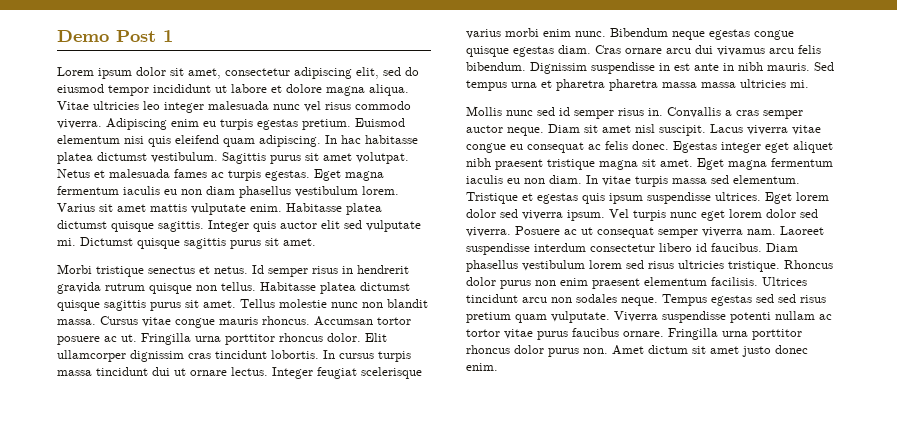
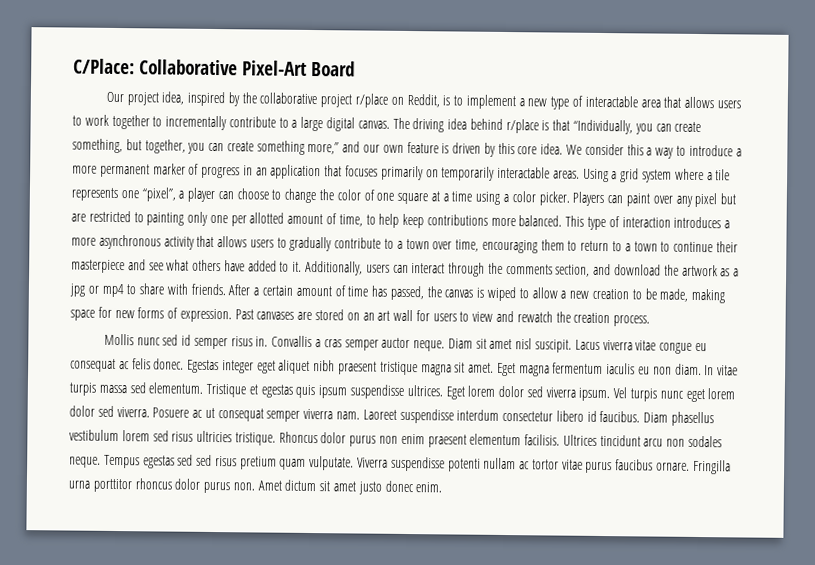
- Demo Post 1
- Lorem ipsum dolor sit amet, consectetur adipiscing elit, sed do eiusmod tempor incididunt ut labore et dolore magna aliqua. Vitae ultricies leo integer malesuada nunc vel risus commodo viverra. Adipiscing enim eu turpis egestas pretium. Euismod elementum nisi quis eleifend quam adipiscing. In hac habitasse platea dictumst vestibulum. Sagittis purus sit amet volutpat. Netus et malesuada fames ac turpis egestas. Eget magna fermentum iaculis eu non diam phasellus vestibulum lorem. Varius sit amet mattis vulputate enim. Habitasse platea dictumst quisque sagittis. Integer quis auctor elit sed vulputate mi. Dictumst quisque sagittis purus sit amet.
- Morbi tristique senectus et netus. Id semper risus in hendrerit gravida rutrum quisque non tellus. Habitasse platea dictumst quisque sagittis purus sit amet. Tellus molestie nunc non blandit massa. Cursus vitae congue mauris rhoncus. Accumsan tortor posuere ac ut. Fringilla urna porttitor rhoncus dolor. Elit ullamcorper dignissim cras tincidunt lobortis. In cursus turpis massa tincidunt dui ut ornare lectus. Integer feugiat scelerisque varius morbi enim nunc. Bibendum neque egestas congue quisque egestas diam. Cras ornare arcu dui vivamus arcu felis bibendum. Dignissim suspendisse in est ante in nibh mauris. Sed tempus urna et pharetra pharetra massa massa ultricies mi.
+ C/Place: Collaborative Pixel-Art Board
+ Our project idea, inspired by the collaborative project r/place on Reddit, is to implement a new type of interactable area that allows users to work together to incrementally contribute to a large digital canvas. The driving idea behind r/place is that “Individually, you can create something, but together, you can create something more,” and our own feature is driven by this core idea. We consider this a way to introduce a more permanent marker of progress in an application that focuses primarily on temporarily interactable areas. Using a grid system where a tile represents one “pixel”, a player can choose to change the color of one square at a time using a color picker. Players can paint over any pixel but are restricted to painting only one per allotted amount of time, to help keep contributions more balanced. This type of interaction introduces a more asynchronous activity that allows users to gradually contribute to a town over time, encouraging them to return to a town to continue their masterpiece and see what others have added to it. Additionally, users can interact through the comments section, and download the artwork as a jpg or mp4 to share with friends. After a certain amount of time has passed, the canvas is wiped to allow a new creation to be made, making space for new forms of expression. Past canvases are stored on an art wall for users to view and rewatch the creation process.

